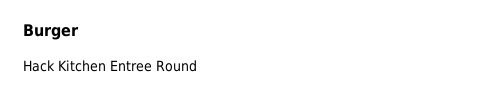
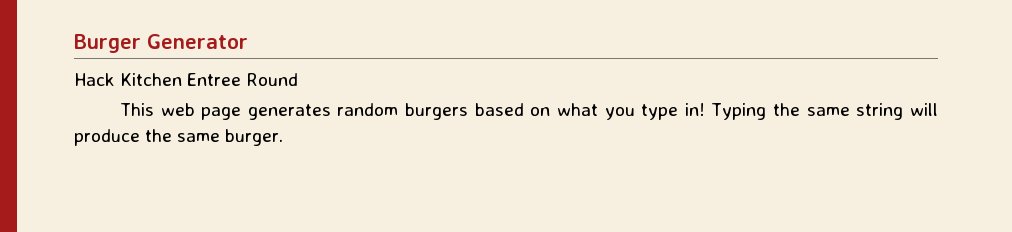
- Burger
+ Burger Generator
+ This web page generates random burgers based on what you type in! Typing the same string will produce the same burger.

